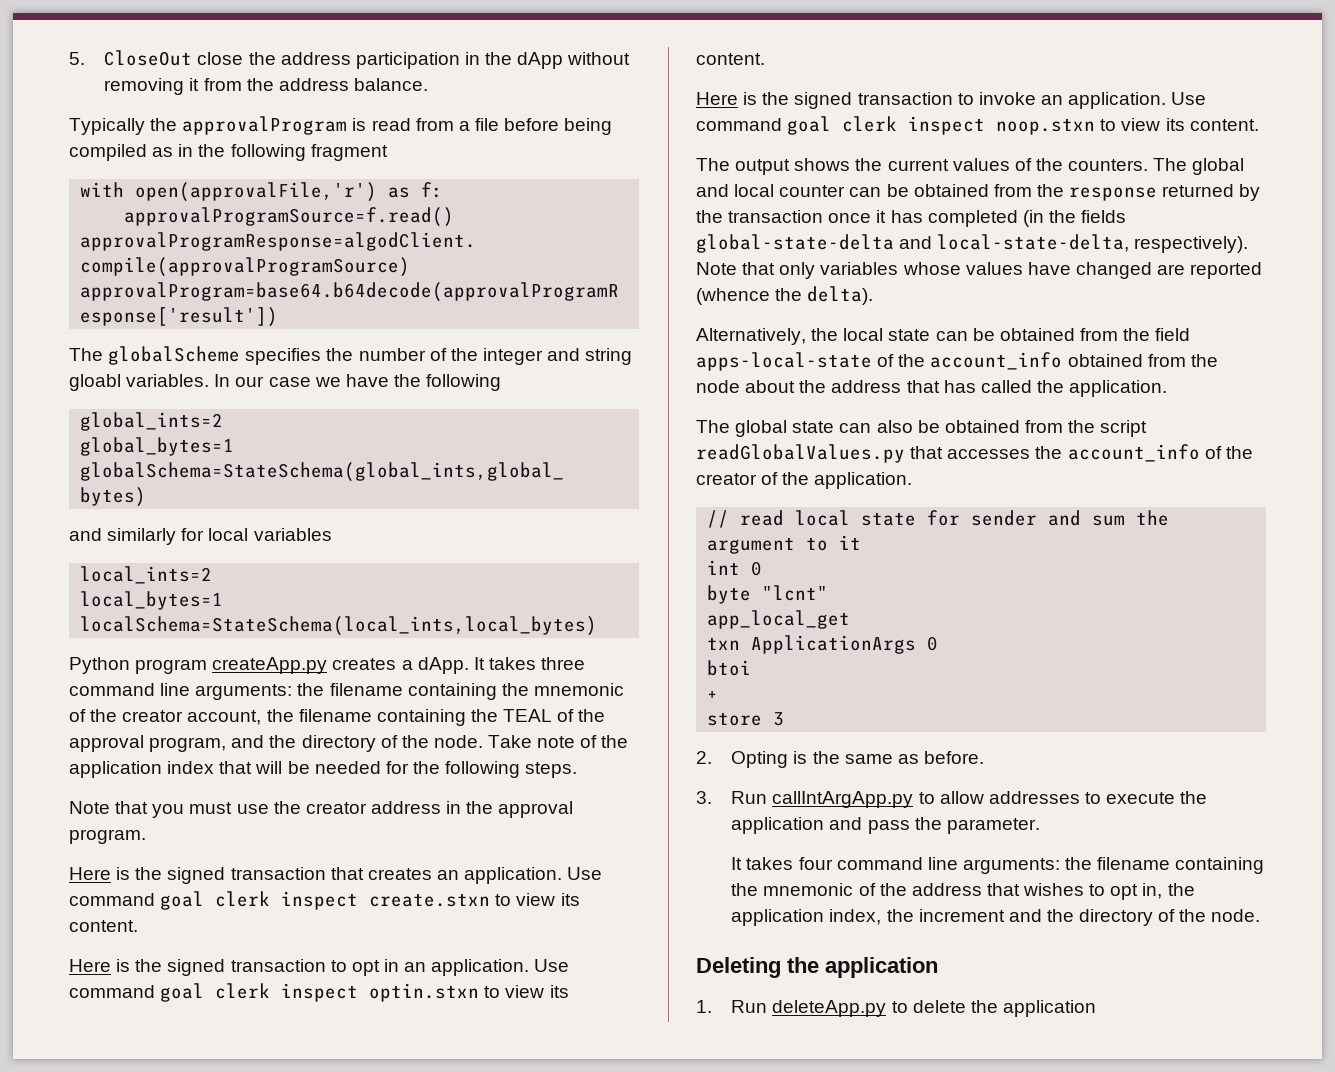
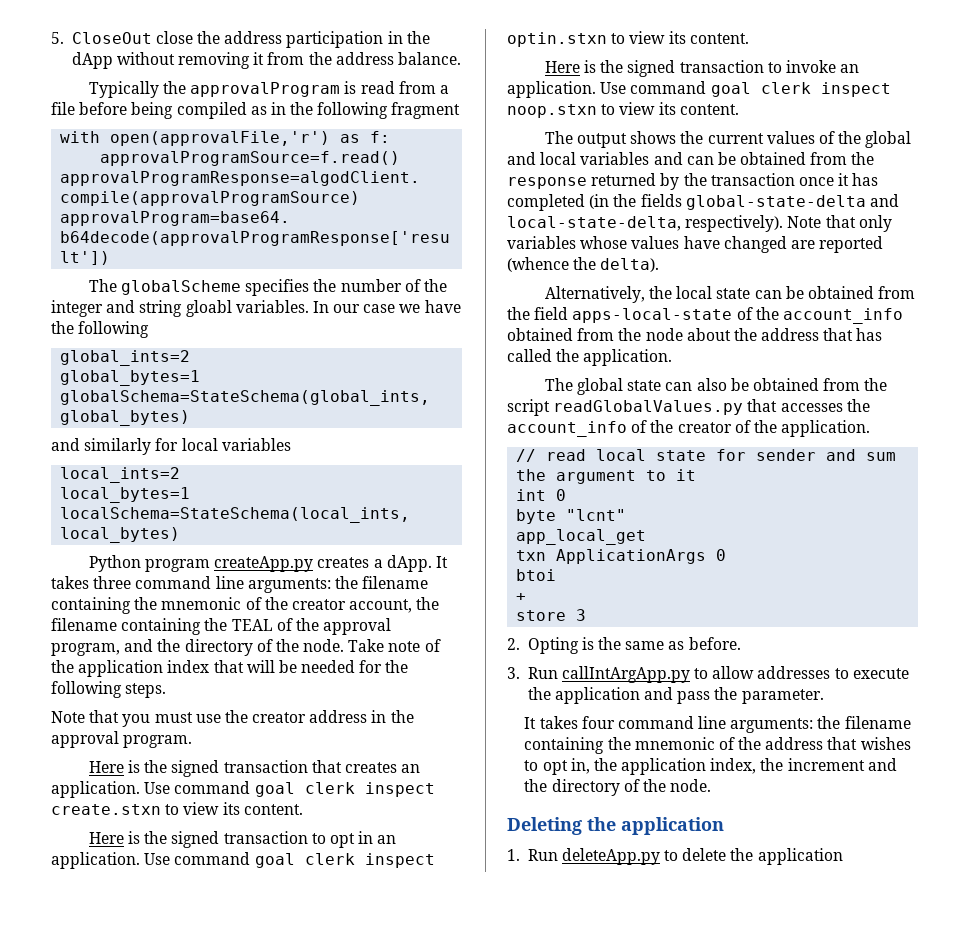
- The output shows the current values of the counters. The global and local counter can be obtained from the response returned by the transaction once it has completed (in the fields global-state-delta and local-state-delta, respectively).
+ The output shows the current values of the global and local variables and can be obtained from the response returned by the transaction once it has completed (in the fields global-state-delta and local-state-delta, respectively).

